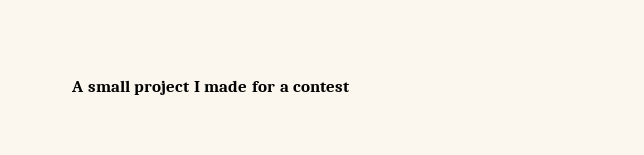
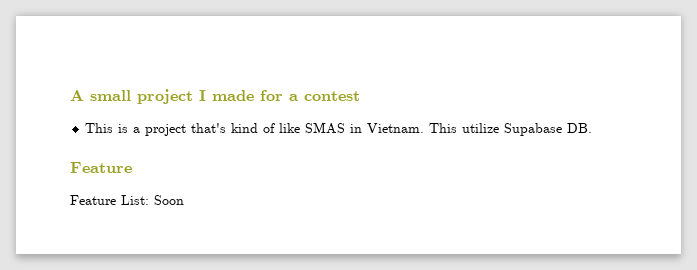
+ This is a project that's kind of like SMAS in Vietnam. This utilize Supabase DB.
+ Feature
+ Feature List: Soon

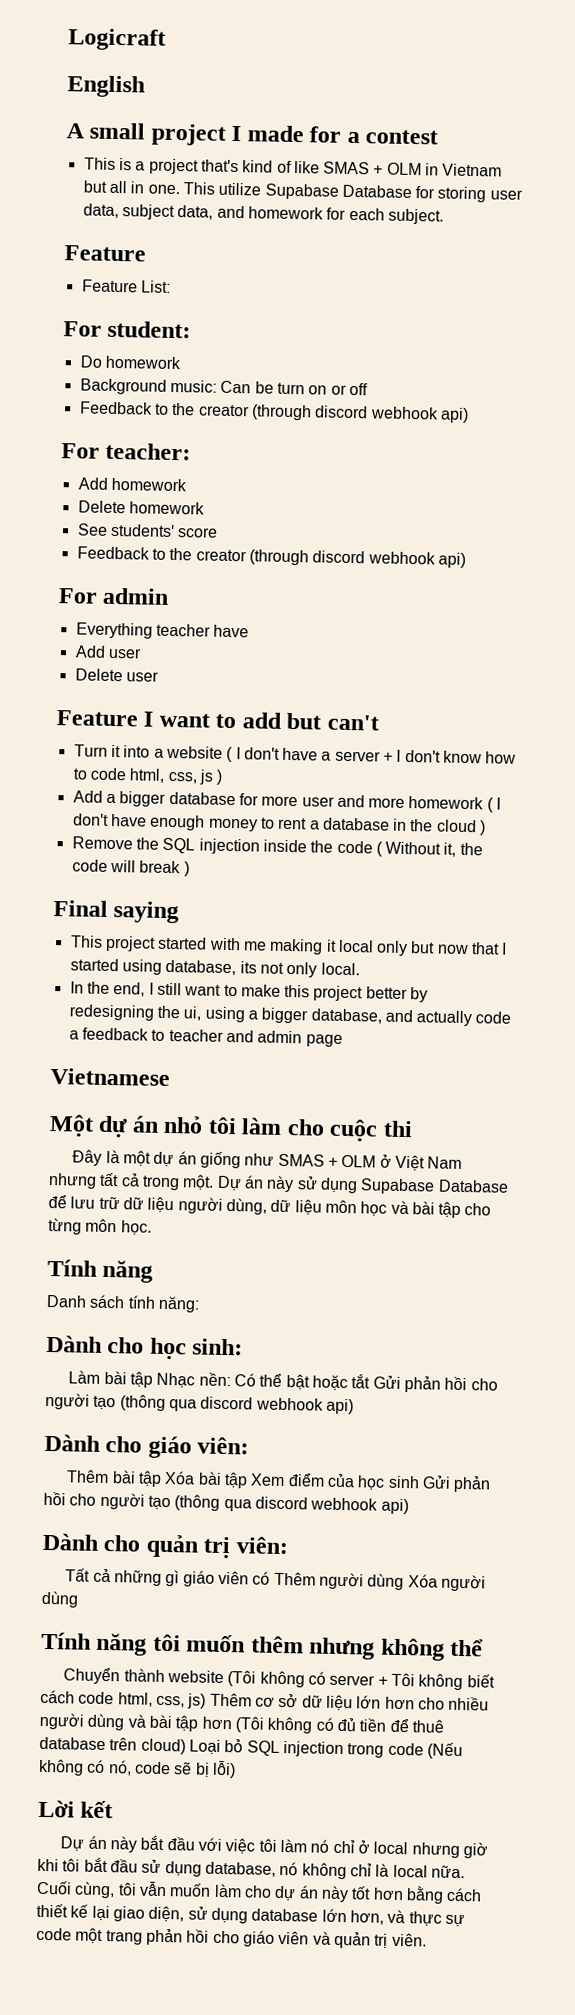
+ Logicraft
+ English
- This is a project that's kind of like SMAS in Vietnam. This utilize Supabase DB.
+ This is a project that's kind of like SMAS + OLM in Vietnam but all in one. This utilize Supabase Database for storing user data, subject data, and homework for each subject.
  Feature
- Feature List: Soon
+ Feature List:
+ For student:
+ Do homework
+ Background music: Can be turn on or off
+ Feedback to the creator (through discord webhook api)
+ For teacher:
+ Add homework
+ Delete homework
+ See students' score
+ Feedback to the creator (through discord webhook api)
+ For admin
+ Everything teacher have
+ Add user
+ Delete user
+ Feature I want to add but can't
+ Turn it into a website ( I don't have a server + I don't know how to code html, css, js )
+ Add a bigger database for more user and more homework ( I don't have enough money to rent a database in the cloud )
+ Remove the SQL injection inside the code ( Without it, the code will break )
+ Final saying
+ This project started with me making it local only but now that I started using database, its not only local.
+ In the end, I still want to make this project better by redesigning the ui, using a bigger database, and actually code a feedback to teacher and admin page
+ Vietnamese
+ Một dự án nhỏ tôi làm cho cuộc thi
+ Đây là một dự án giống như SMAS + OLM ở Việt Nam nhưng tất cả trong một. Dự án này sử dụng Supabase Database để lưu trữ dữ liệu người dùng, dữ liệu môn học và bài tập cho từng môn học.
+ Tính năng
+ Danh sách tính năng:
+ Dành cho học sinh:
+ Làm bài tập Nhạc nền: Có thể bật hoặc tắt Gửi phản hồi cho người tạo (thông qua discord webhook api)
+ Dành cho giáo viên:
+ Thêm bài tập Xóa bài tập Xem điểm của học sinh Gửi phản hồi cho người tạo (thông qua discord webhook api)
+ Dành cho quản trị viên:
+ Tất cả những gì giáo viên có Thêm người dùng Xóa người dùng
+ Tính năng tôi muốn thêm nhưng không thể
+ Chuyển thành website (Tôi không có server + Tôi không biết cách code html, css, js) Thêm cơ sở dữ liệu lớn hơn cho nhiều người dùng và bài tập hơn (Tôi không có đủ tiền để thuê database trên cloud) Loại bỏ SQL injection trong code (Nếu không có nó, code sẽ bị lỗi)
+ Lời kết
+ Dự án này bắt đầu với việc tôi làm nó chỉ ở local nhưng giờ khi tôi bắt đầu sử dụng database, nó không chỉ là local nữa. Cuối cùng, tôi vẫn muốn làm cho dự án này tốt hơn bằng cách thiết kế lại giao diện, sử dụng database lớn hơn, và thực sự code một trang phản hồi cho giáo viên và quản trị viên.

